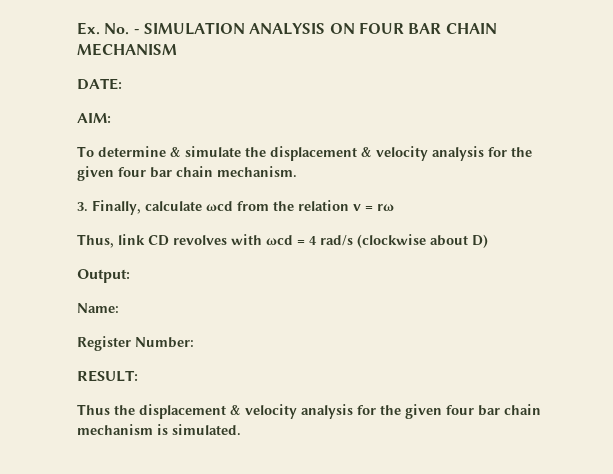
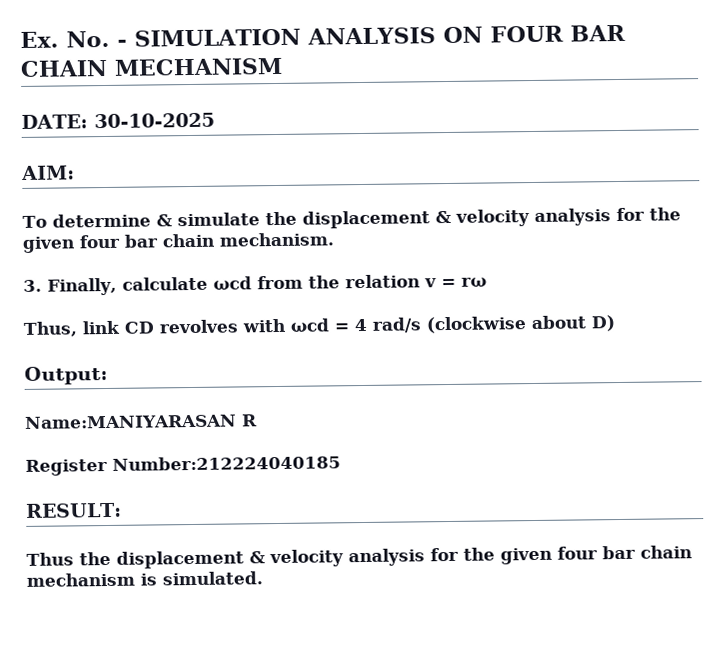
- DATE:
+ DATE: 30-10-2025
- Name:
+ Name:MANIYARASAN R
- Register Number:
+ Register Number:212224040185

